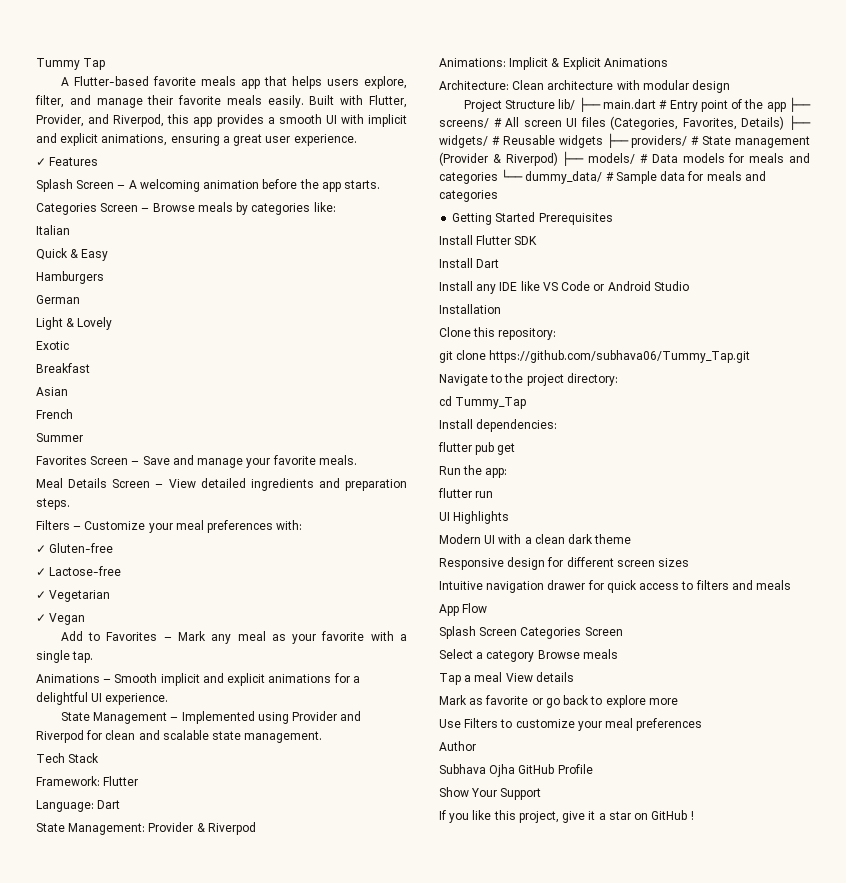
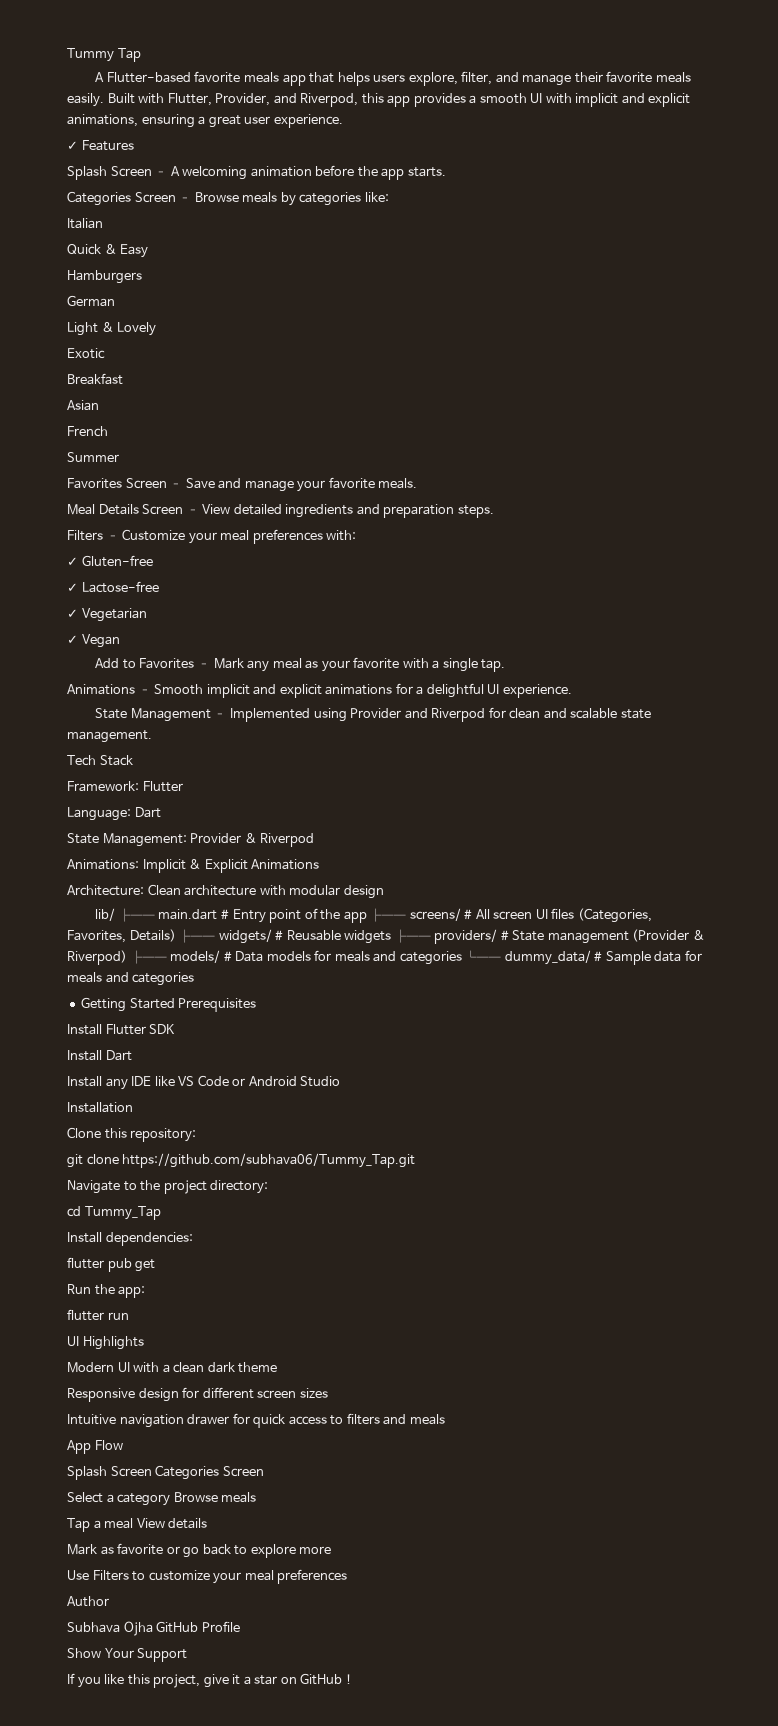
- Project Structure lib/ ├── main.dart # Entry point of the app ├── screens/ # All screen UI files (Categories, Favorites, Details) ├── widgets/ # Reusable widgets ├── providers/ # State management (Provider & Riverpod) ├── models/ # Data models for meals and categories └── dummy_data/ # Sample data for meals and categories
+ lib/ ├── main.dart # Entry point of the app ├── screens/ # All screen UI files (Categories, Favorites, Details) ├── widgets/ # Reusable widgets ├── providers/ # State management (Provider & Riverpod) ├── models/ # Data models for meals and categories └── dummy_data/ # Sample data for meals and categories

